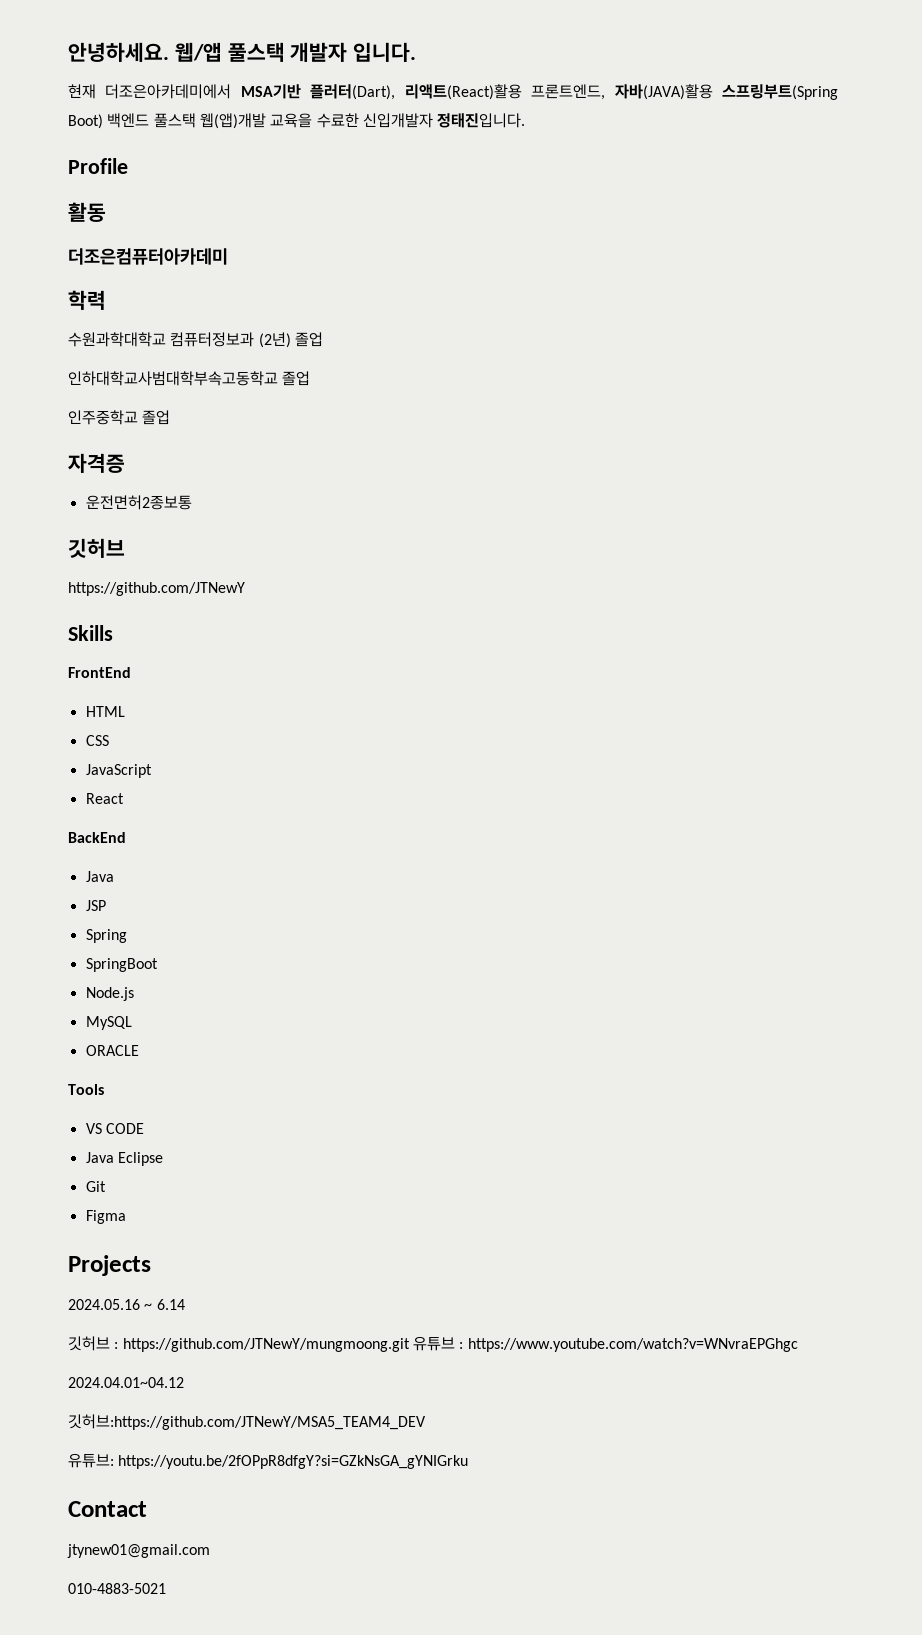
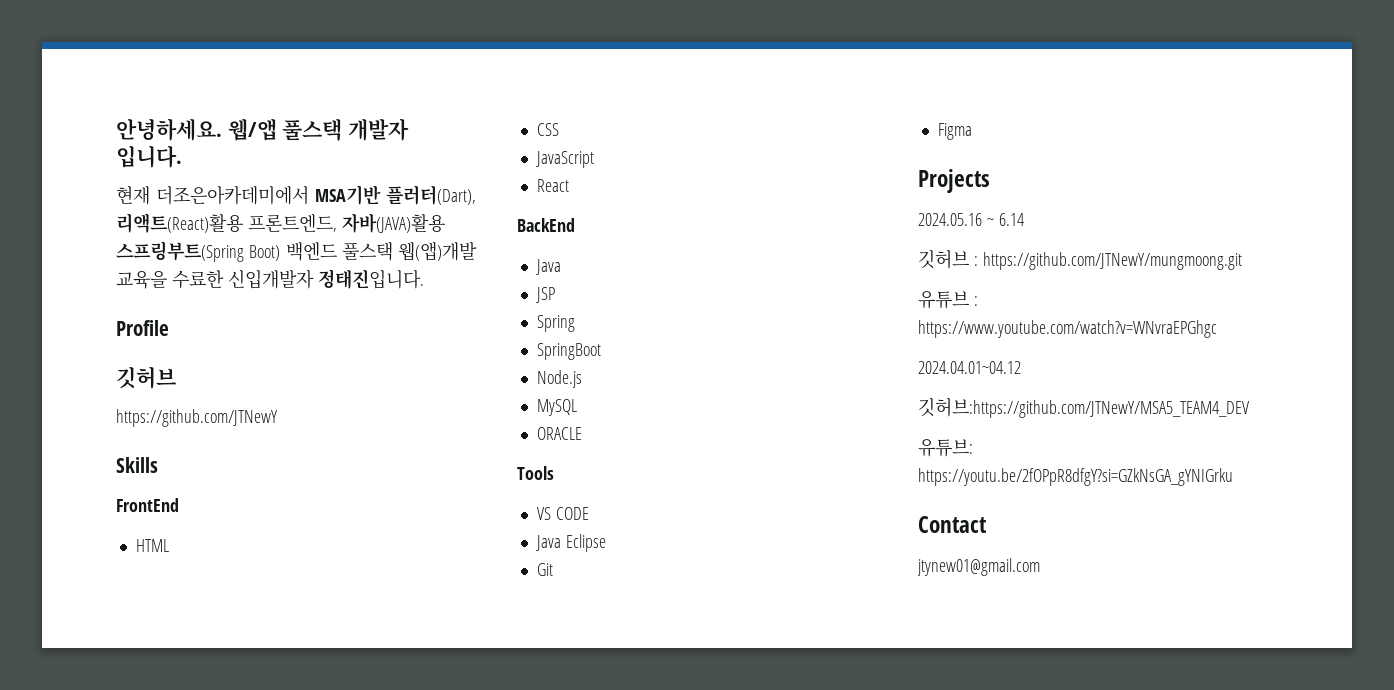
- 활동
- 더조은컴퓨터아카데미
- 학력
- 수원과학대학교 컴퓨터정보과 (2년) 졸업
- 인하대학교사범대학부속고동학교 졸업
- 인주중학교 졸업
- 자격증
- 운전면허2종보통
- 깃허브 : https://github.com/JTNewY/mungmoong.git 유튜브 : https://www.youtube.com/watch?v=WNvraEPGhgc
+ 깃허브 : https://github.com/JTNewY/mungmoong.git
+ 유튜브 : https://www.youtube.com/watch?v=WNvraEPGhgc
- 010-4883-5021

